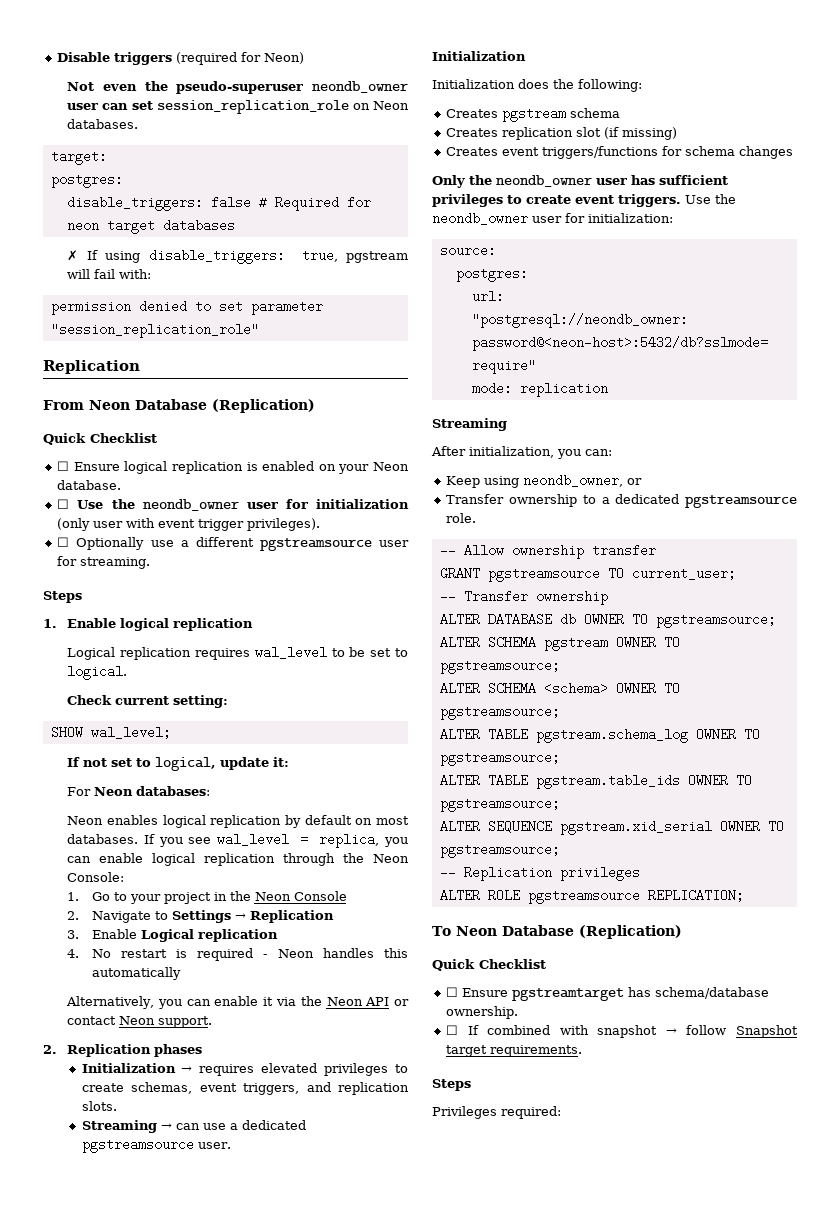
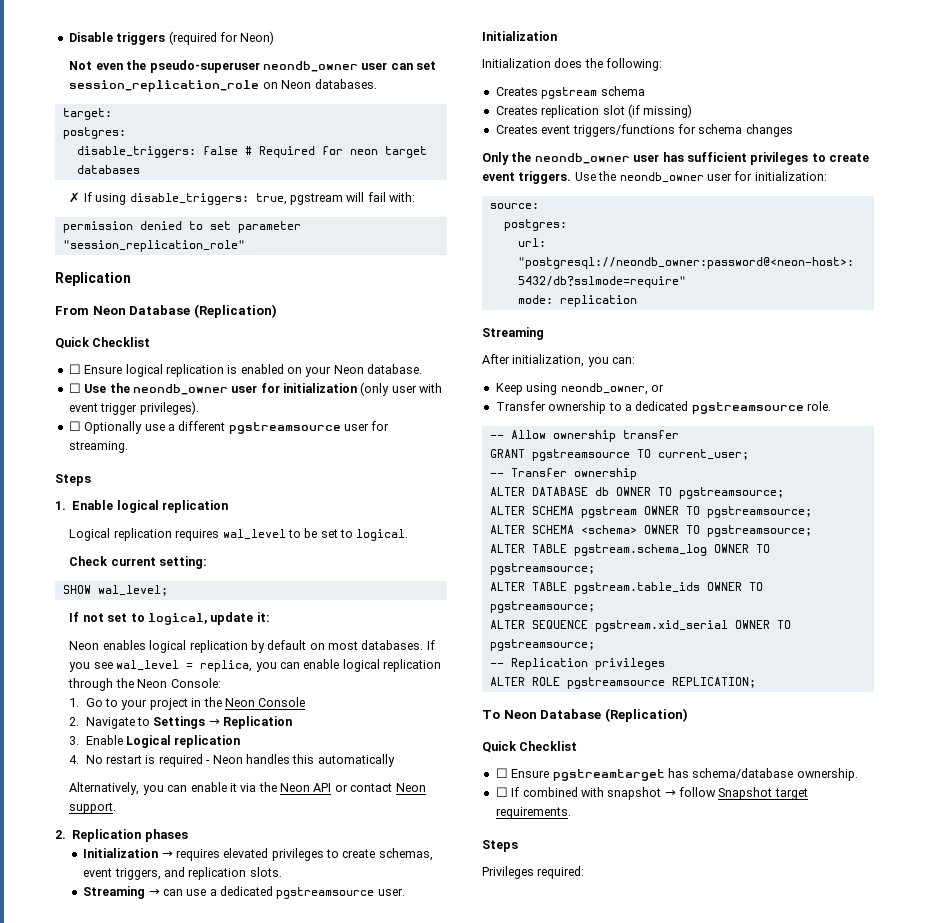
- For Neon databases:

